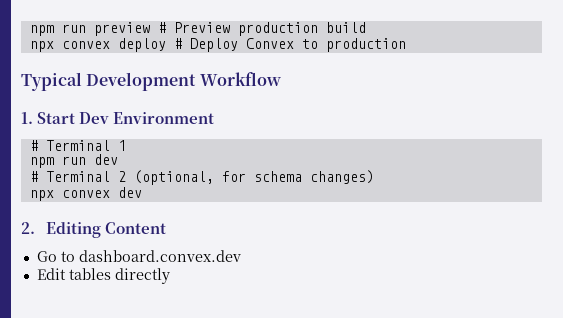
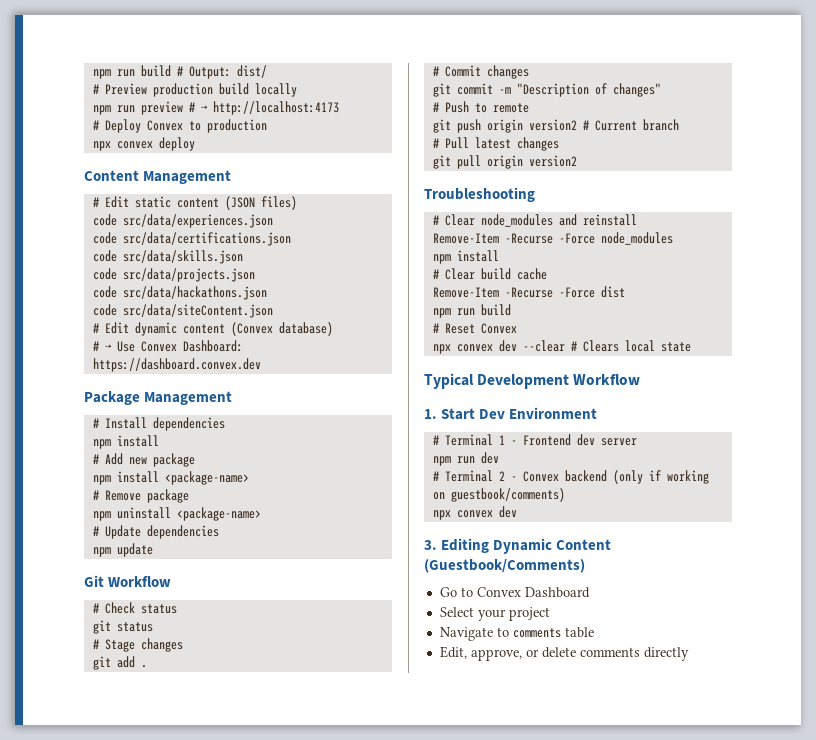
- npm run preview # Preview production build
- npx convex deploy # Deploy Convex to production
+ npm run build # Output: dist/
+ # Preview production build locally
+ npm run preview # → http://localhost:4173
+ # Deploy Convex to production
+ npx convex deploy
+ Content Management
+ # Edit static content (JSON files)
+ code src/data/experiences.json
+ code src/data/certifications.json
+ code src/data/skills.json
+ code src/data/projects.json
+ code src/data/hackathons.json
+ code src/data/siteContent.json
+ # Edit dynamic content (Convex database)
+ # → Use Convex Dashboard: https://dashboard.convex.dev
+ Package Management
+ # Install dependencies
+ npm install
+ # Add new package
+ npm install <package-name>
+ # Remove package
+ npm uninstall <package-name>
+ # Update dependencies
+ npm update
+ Git Workflow
+ # Check status
+ git status
+ # Stage changes
+ git add .
+ # Commit changes
+ git commit -m "Description of changes"
+ # Push to remote
+ git push origin version2 # Current branch
+ # Pull latest changes
+ git pull origin version2
+ Troubleshooting
+ # Clear node_modules and reinstall
+ Remove-Item -Recurse -Force node_modules
+ npm install
+ # Clear build cache
+ Remove-Item -Recurse -Force dist
+ npm run build
+ # Reset Convex
+ npx convex dev --clear # Clears local state
- # Terminal 1
+ # Terminal 1 - Frontend dev server
- # Terminal 2 (optional, for schema changes)
+ # Terminal 2 - Convex backend (only if working on guestbook/comments)
- 2. Editing Content
+ 3. Editing Dynamic Content (Guestbook/Comments)
- Go to dashboard.convex.dev
- Edit tables directly
+ Go to Convex Dashboard
+ Select your project
+ Navigate to comments table
+ Edit, approve, or delete comments directly

